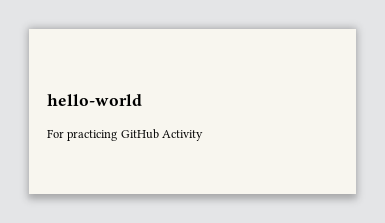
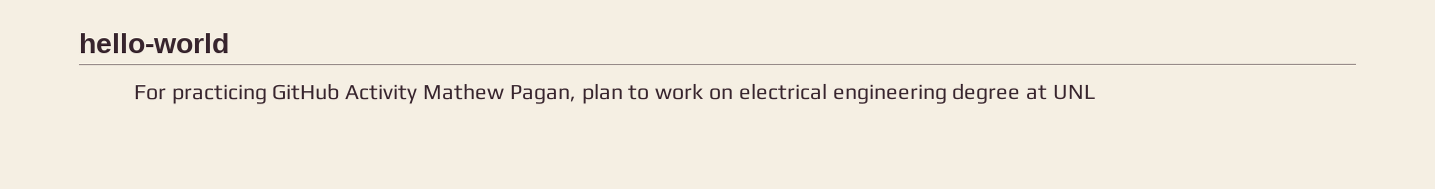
- For practicing GitHub Activity
+ For practicing GitHub Activity Mathew Pagan, plan to work on electrical engineering degree at UNL

